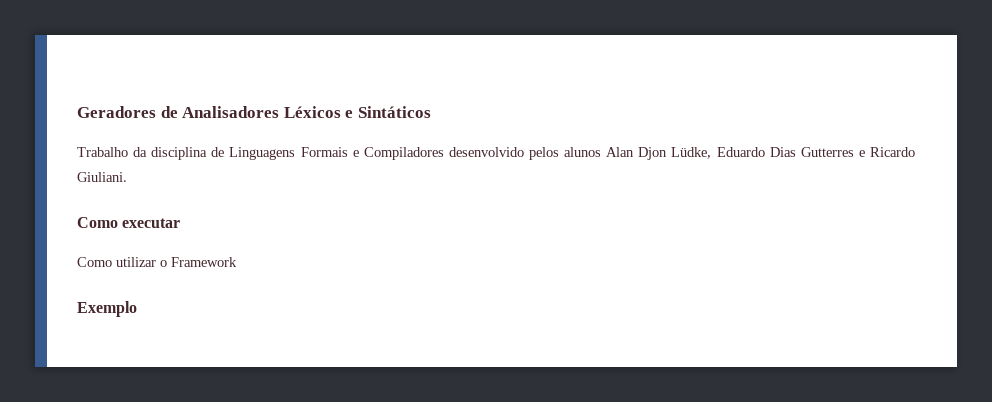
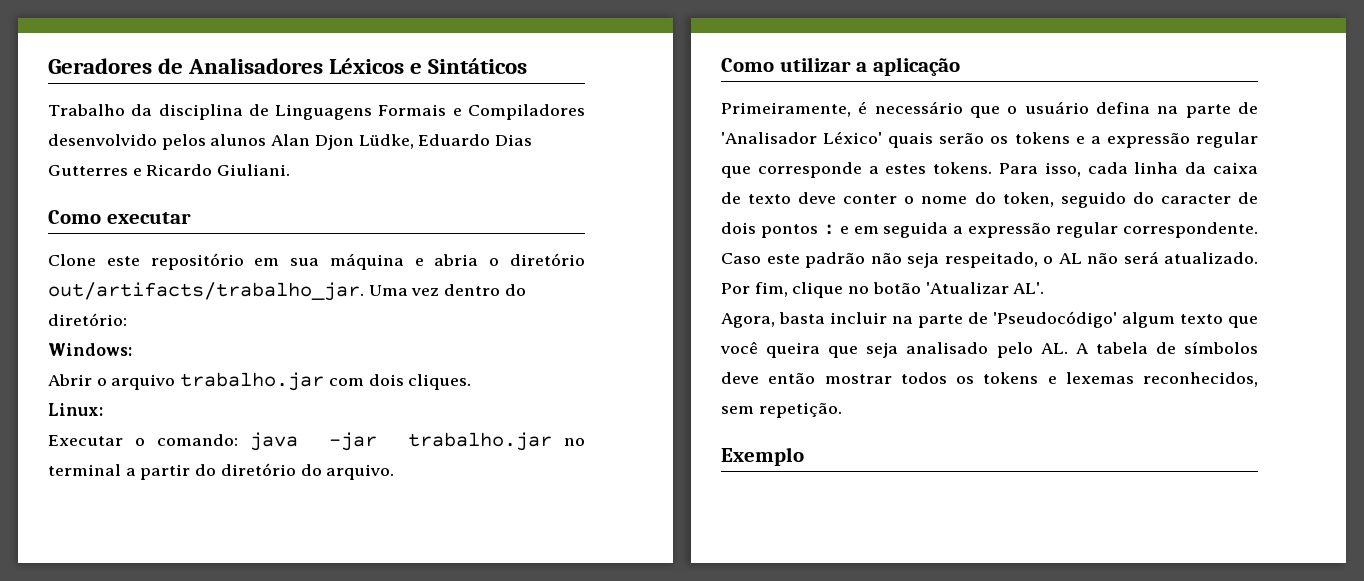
- Como utilizar o Framework
+ Clone este repositório em sua máquina e abria o diretório out/artifacts/trabalho_jar. Uma vez dentro do diretório:
+ Windows:
+ Abrir o arquivo trabalho.jar com dois cliques.
+ Linux:
+ Executar o comando: java -jar trabalho.jar no terminal a partir do diretório do arquivo.
+ Como utilizar a aplicação
+ Primeiramente, é necessário que o usuário defina na parte de 'Analisador Léxico' quais serão os tokens e a expressão regular que corresponde a estes tokens. Para isso, cada linha da caixa de texto deve conter o nome do token, seguido do caracter de dois pontos : e em seguida a expressão regular correspondente. Caso este padrão não seja respeitado, o AL não será atualizado. Por fim, clique no botão 'Atualizar AL'.
+ Agora, basta incluir na parte de 'Pseudocódigo' algum texto que você queira que seja analisado pelo AL. A tabela de símbolos deve então mostrar todos os tokens e lexemas reconhecidos, sem repetição.

